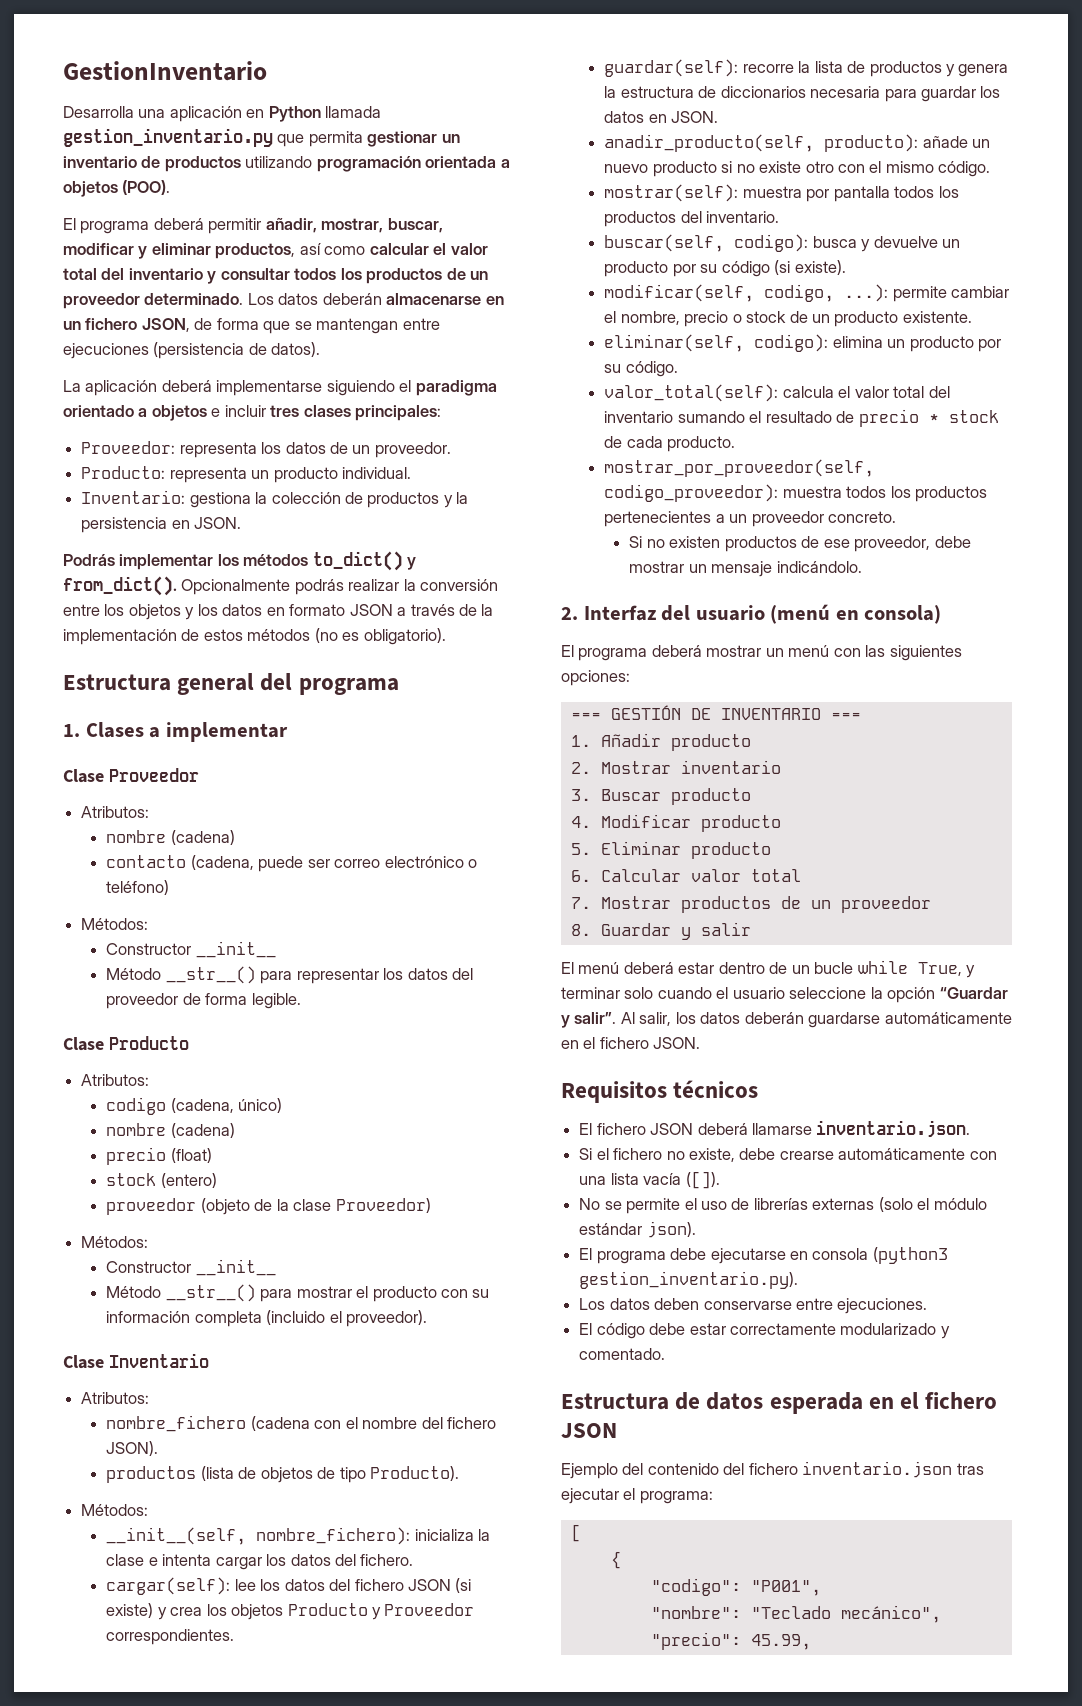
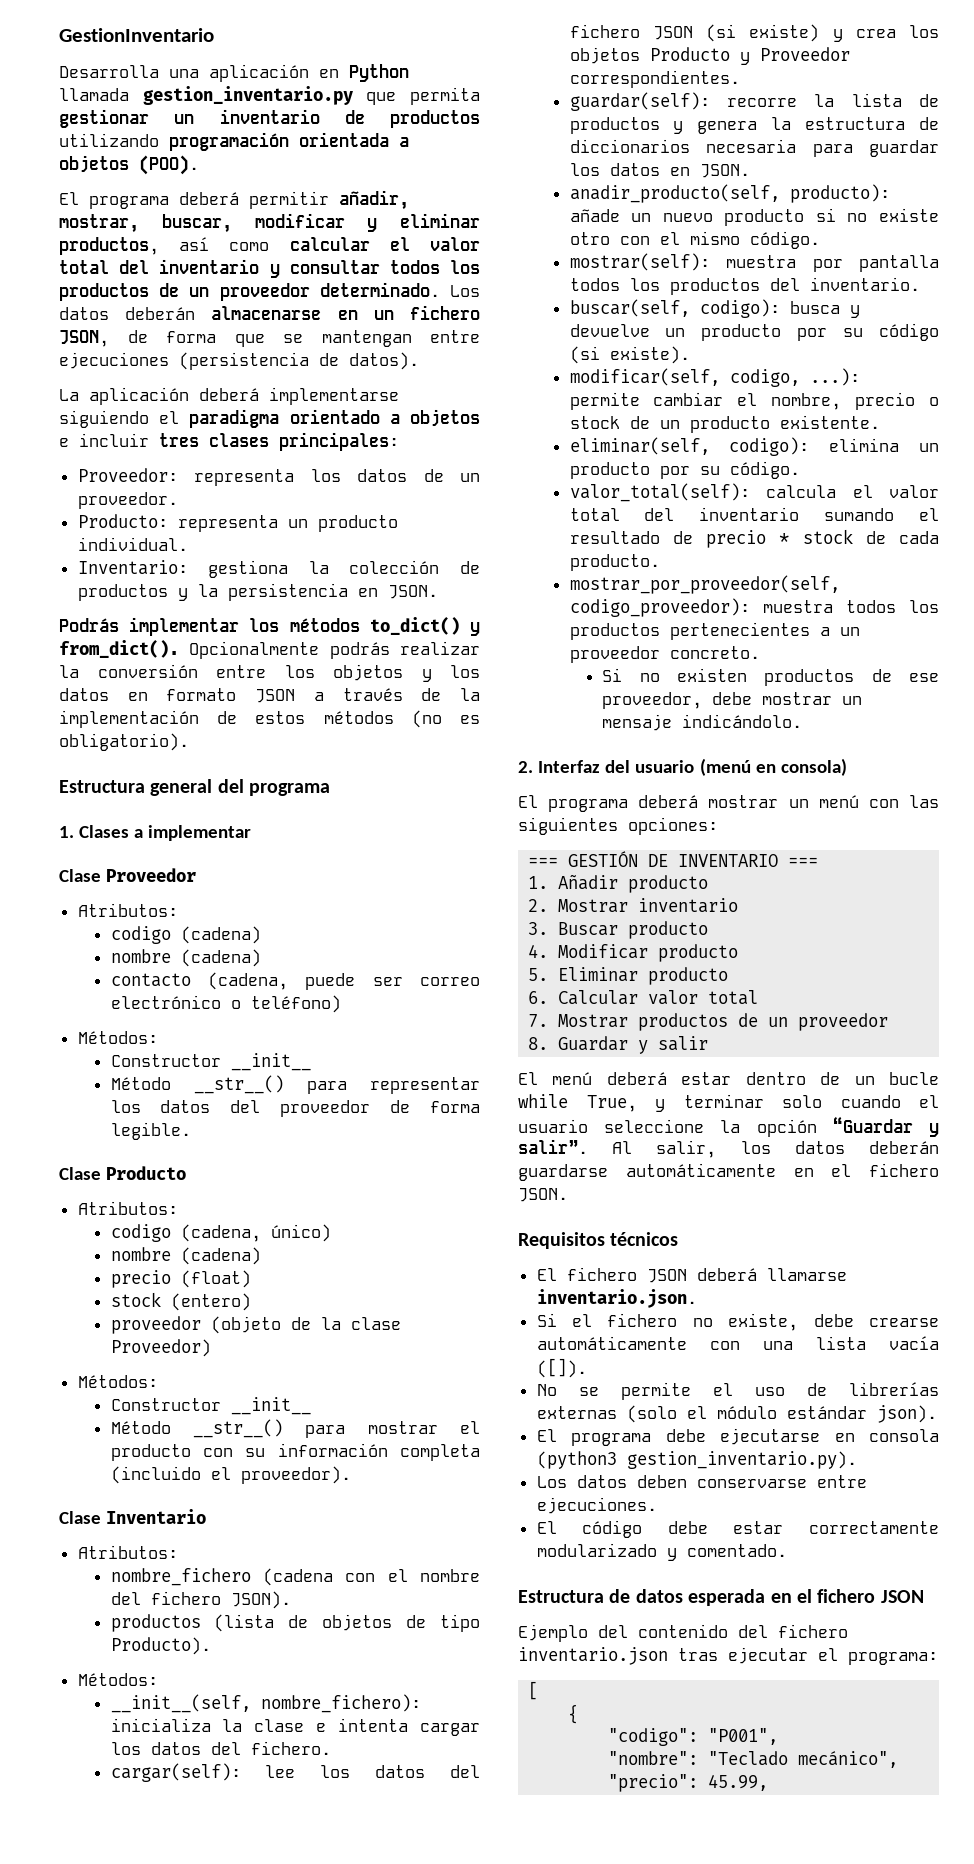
+ codigo (cadena)

